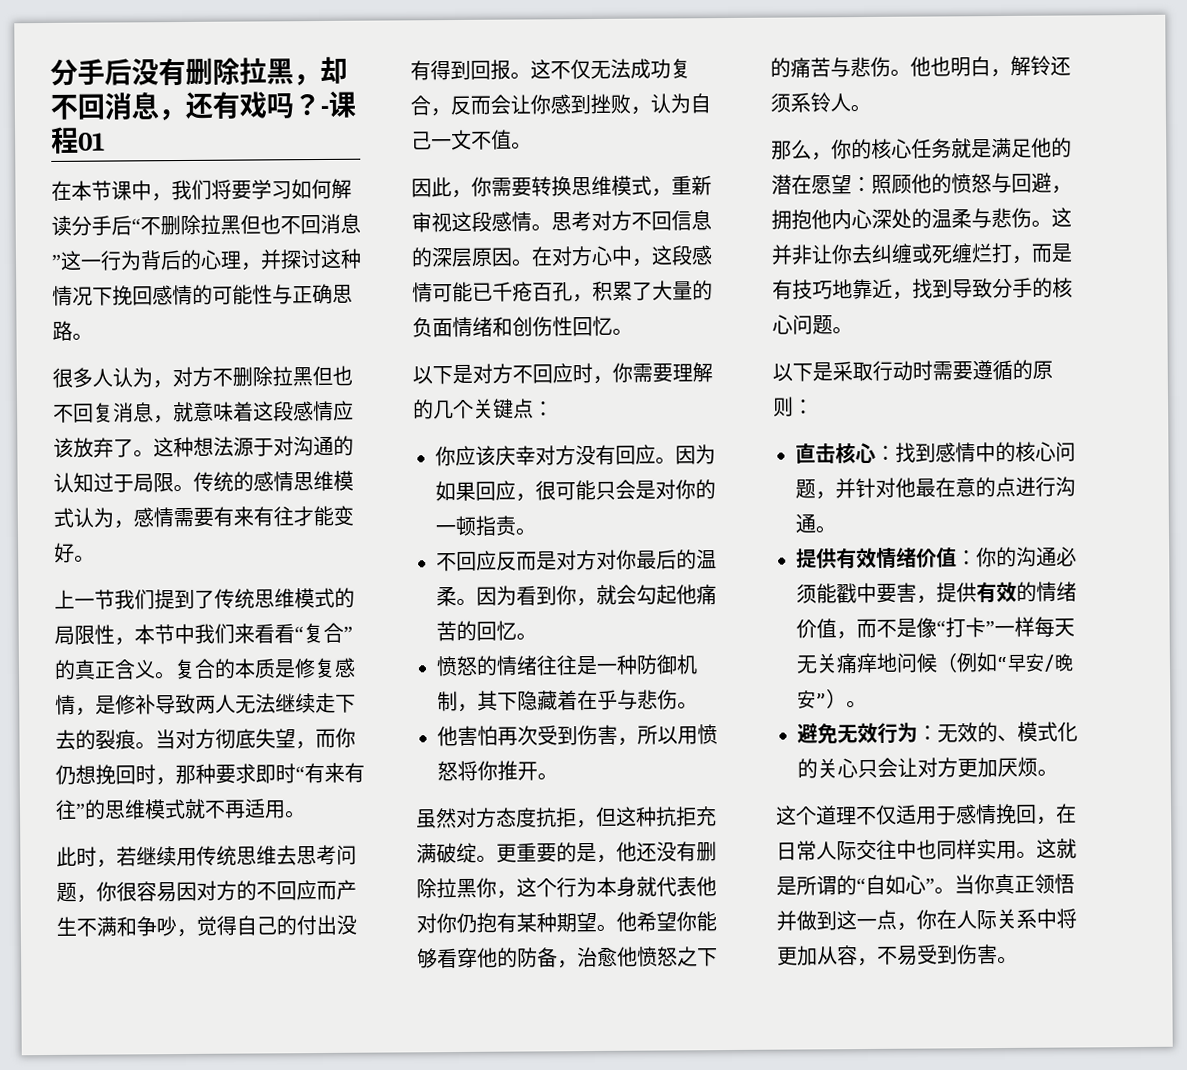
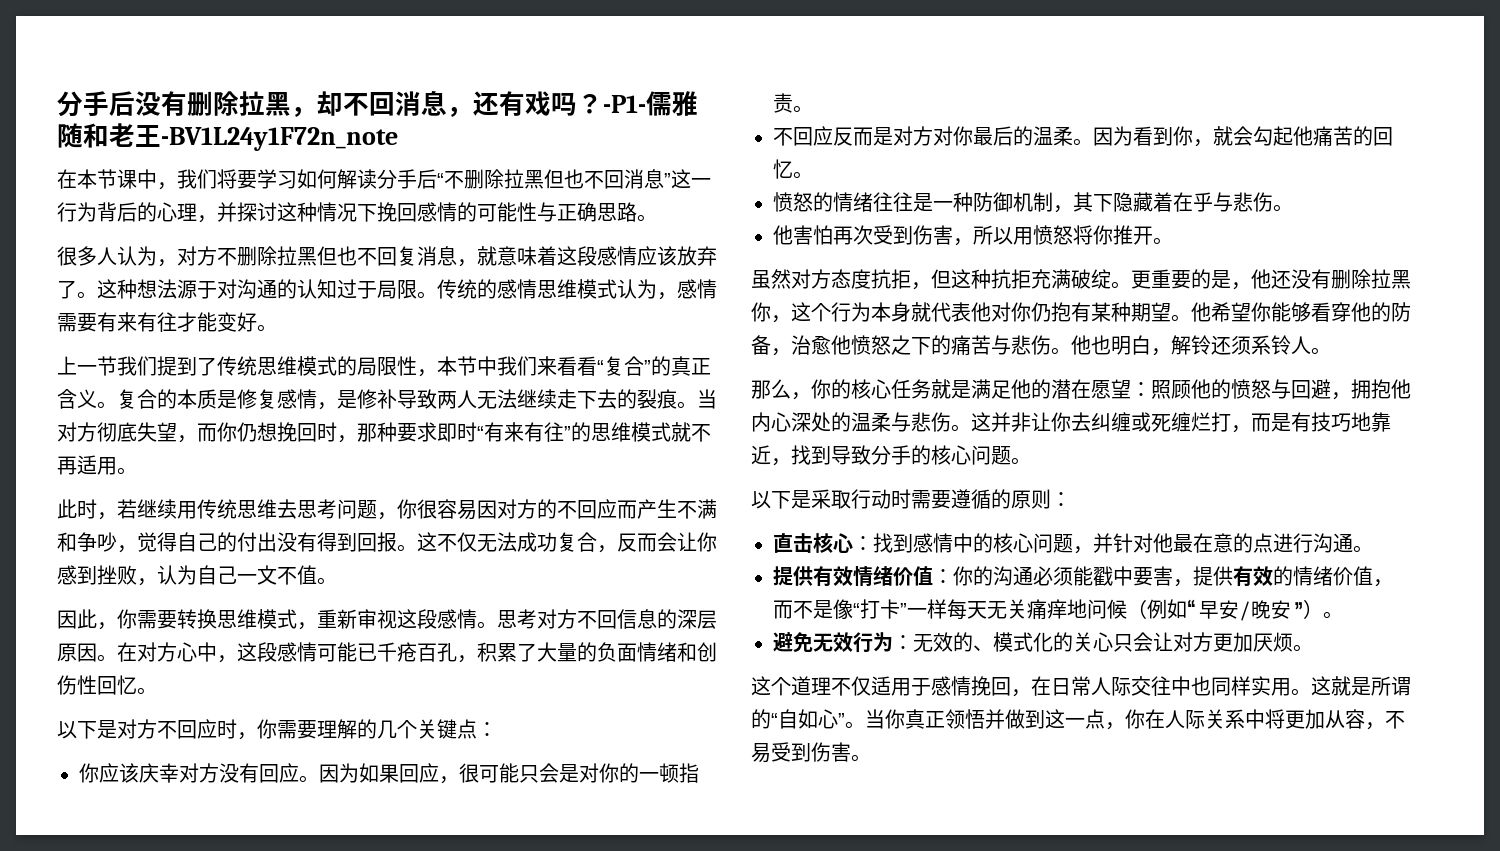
- -课程01
+ -P1-儒雅随和老王-BV1L24y1F72n_note

